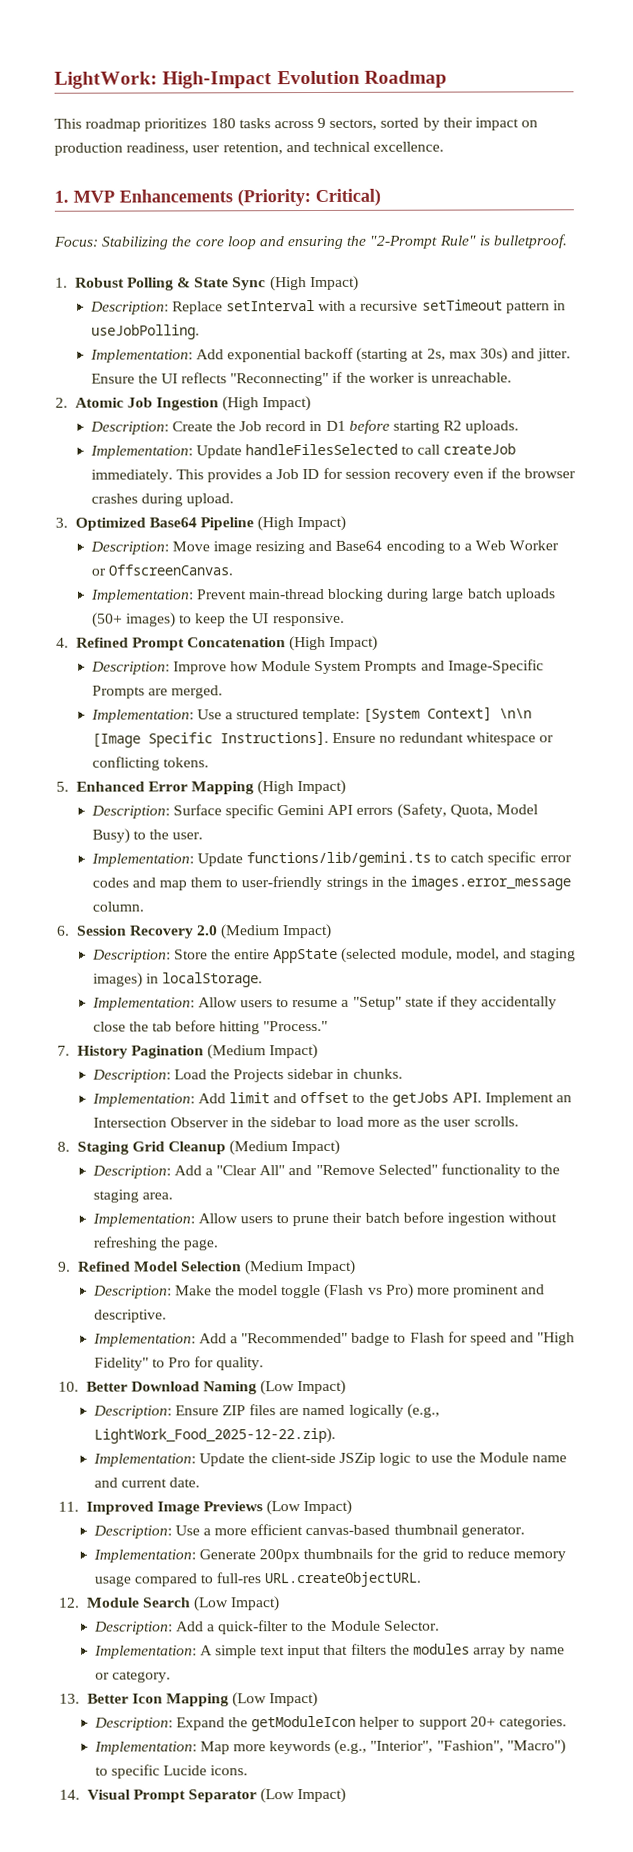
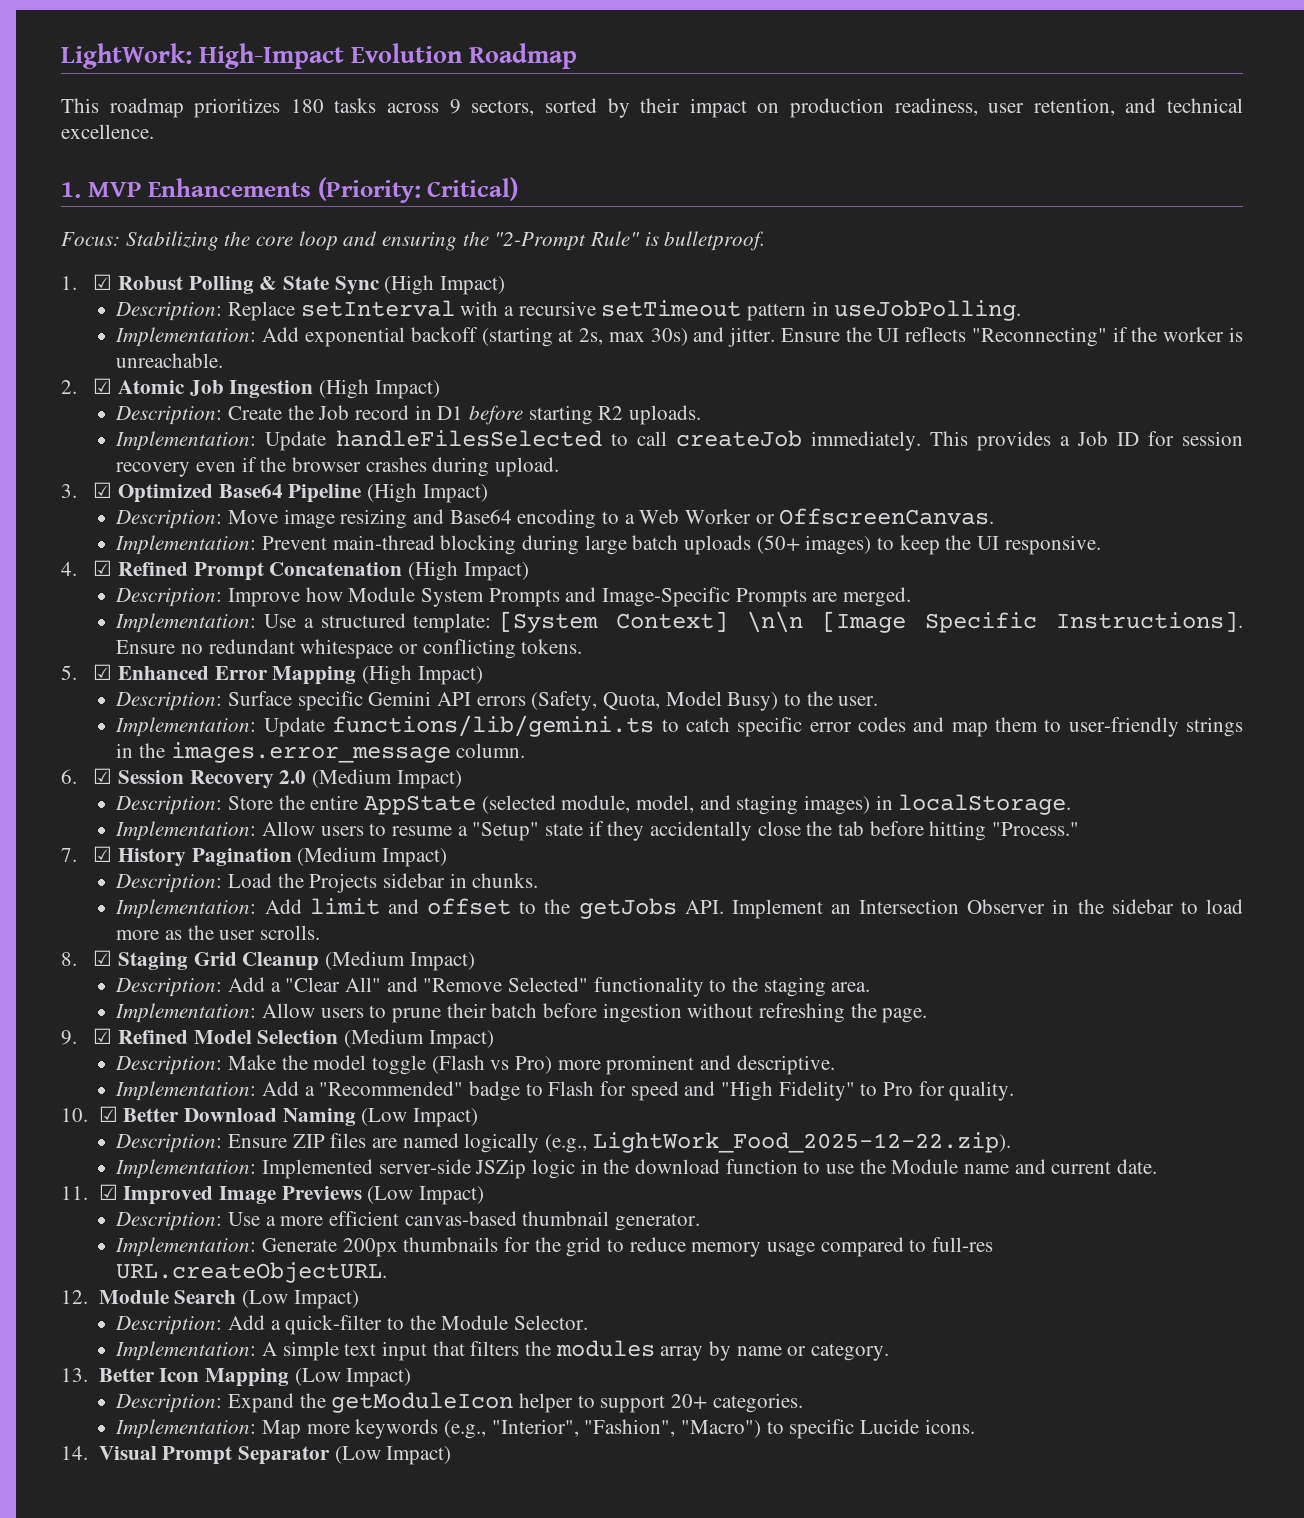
- 1. Robust Polling & State Sync (High Impact)
+ 1. ☑ Robust Polling & State Sync (High Impact)
- 2. Atomic Job Ingestion (High Impact)
+ 2. ☑ Atomic Job Ingestion (High Impact)
- 3. Optimized Base64 Pipeline (High Impact)
+ 3. ☑ Optimized Base64 Pipeline (High Impact)
- 4. Refined Prompt Concatenation (High Impact)
+ 4. ☑ Refined Prompt Concatenation (High Impact)
- 5. Enhanced Error Mapping (High Impact)
+ 5. ☑ Enhanced Error Mapping (High Impact)
- 6. Session Recovery 2.0 (Medium Impact)
+ 6. ☑ Session Recovery 2.0 (Medium Impact)
- 7. History Pagination (Medium Impact)
+ 7. ☑ History Pagination (Medium Impact)
- 8. Staging Grid Cleanup (Medium Impact)
+ 8. ☑ Staging Grid Cleanup (Medium Impact)
- 9. Refined Model Selection (Medium Impact)
+ 9. ☑ Refined Model Selection (Medium Impact)
- 10. Better Download Naming (Low Impact)
+ 10. ☑ Better Download Naming (Low Impact)
- Implementation: Update the client-side JSZip logic to use the Module name and current date.
+ Implementation: Implemented server-side JSZip logic in the download function to use the Module name and current date.
- 11. Improved Image Previews (Low Impact)
+ 11. ☑ Improved Image Previews (Low Impact)

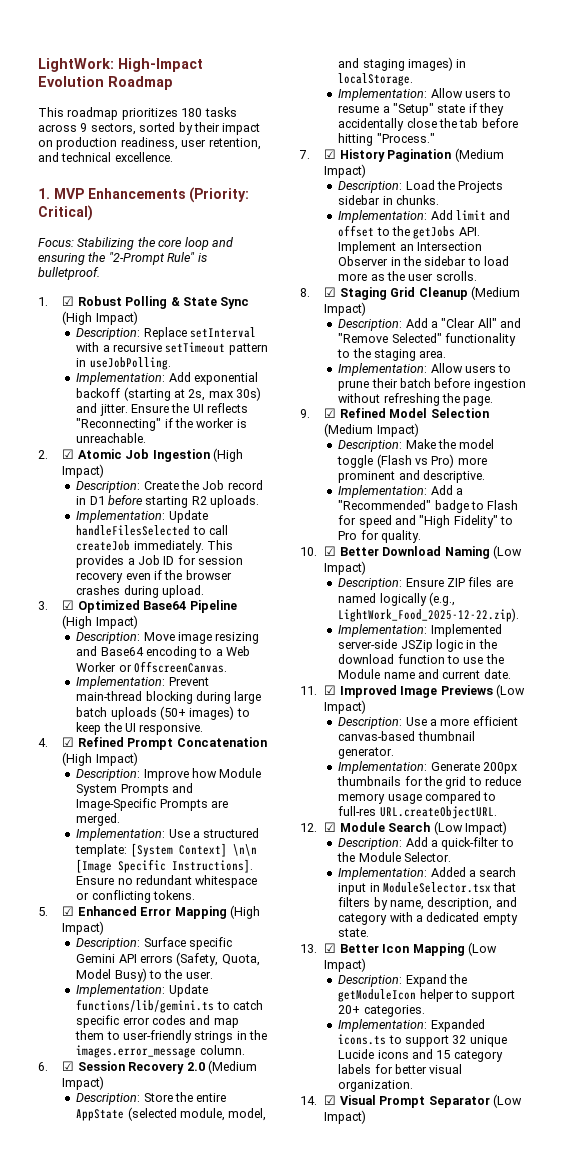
- 12. Module Search (Low Impact)
+ 12. ☑ Module Search (Low Impact)
- Implementation: A simple text input that filters the modules array by name or category.
+ Implementation: Added a search input in ModuleSelector.tsx that filters by name, description, and category with a dedicated empty state.
- 13. Better Icon Mapping (Low Impact)
+ 13. ☑ Better Icon Mapping (Low Impact)
- Implementation: Map more keywords (e.g., "Interior", "Fashion", "Macro") to specific Lucide icons.
+ Implementation: Expanded icons.ts to support 32 unique Lucide icons and 15 category labels for better visual organization.
- 14. Visual Prompt Separator (Low Impact)
+ 14. ☑ Visual Prompt Separator (Low Impact)

